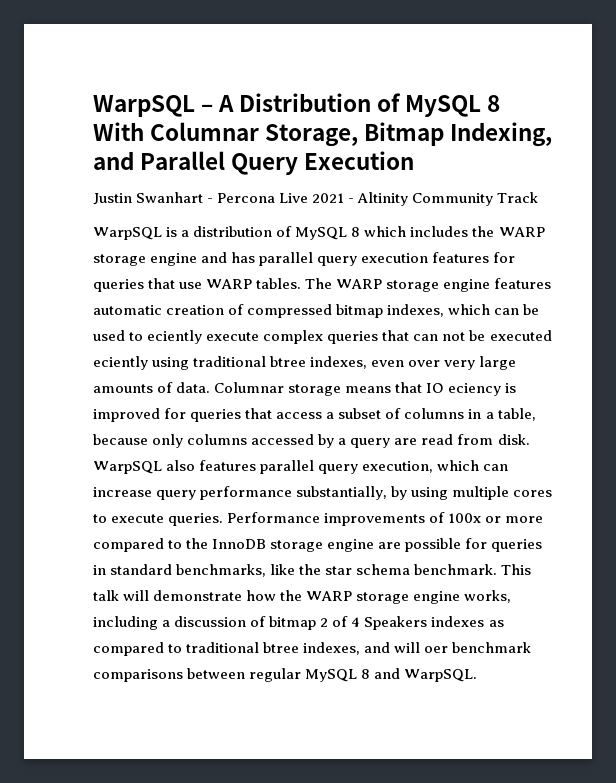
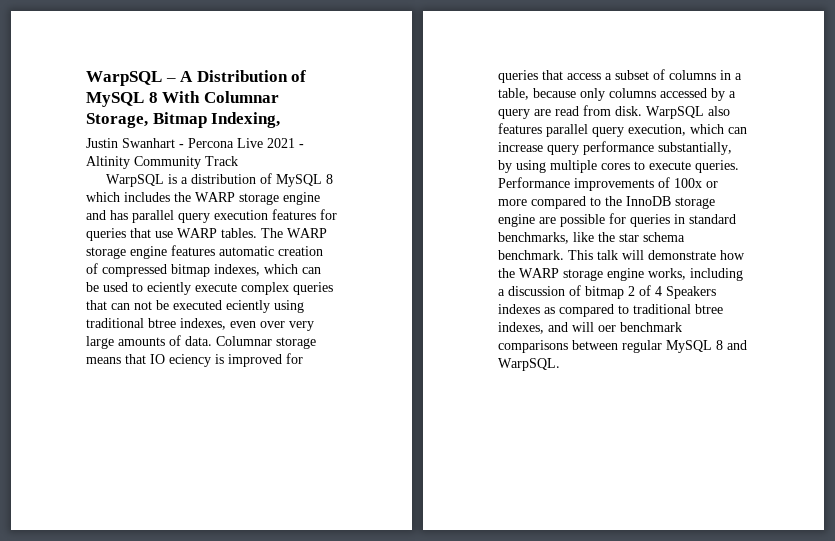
- WarpSQL – A Distribution of MySQL 8 With Columnar Storage, Bitmap Indexing, and Parallel Query Execution
+ WarpSQL – A Distribution of MySQL 8 With Columnar Storage, Bitmap Indexing,

